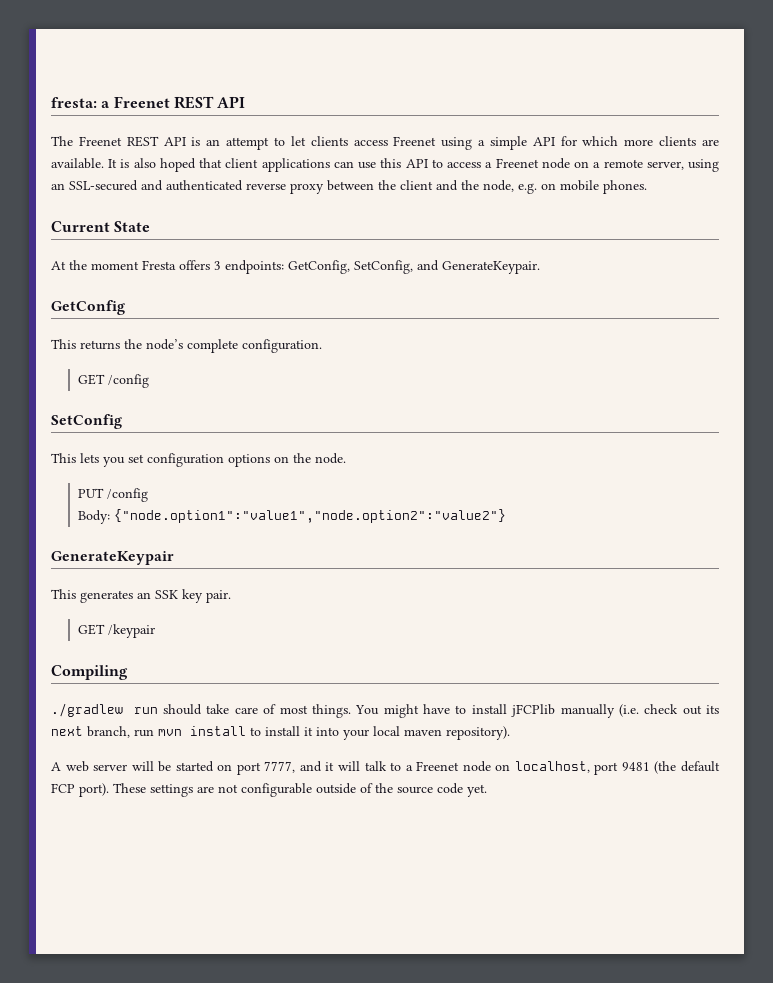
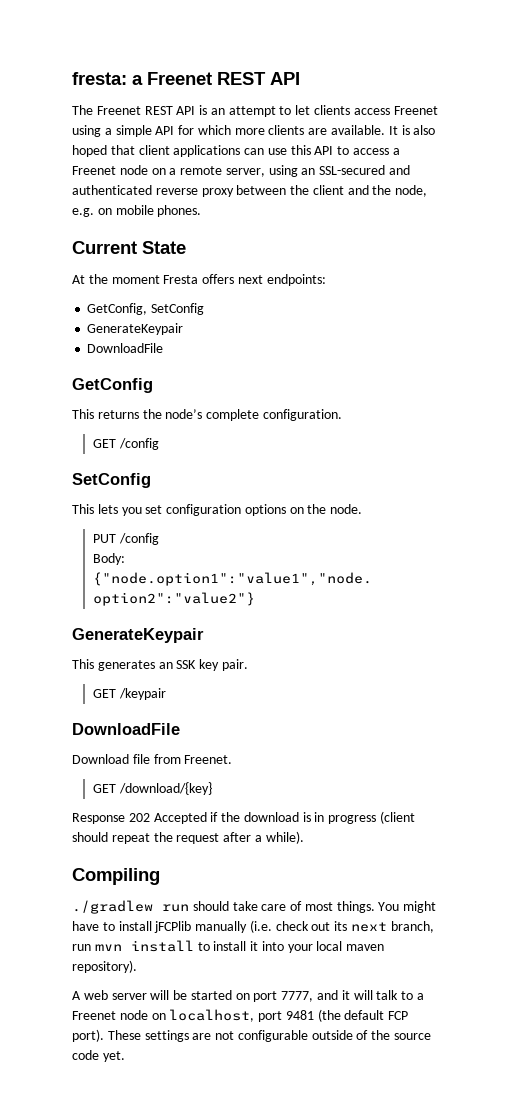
- At the moment Fresta offers 3 endpoints: GetConfig, SetConfig, and GenerateKeypair.
+ At the moment Fresta offers next endpoints:
+ GetConfig, SetConfig
+ GenerateKeypair
+ DownloadFile
  GET /keypair
+ DownloadFile
+ Download file from Freenet.
+ GET /download/{key}
+ Response 202 Accepted if the download is in progress (client should repeat the request after a while).

